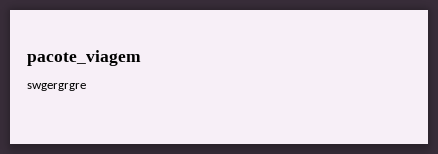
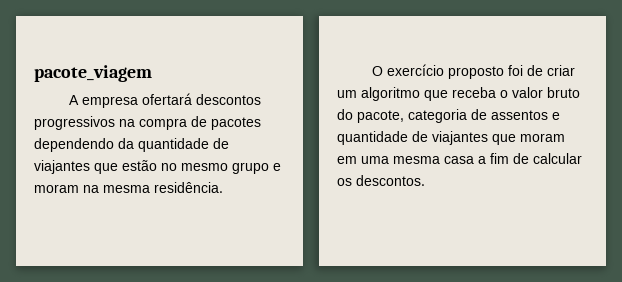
- swgergrgre
+ A empresa ofertará descontos progressivos na compra de pacotes dependendo da quantidade de viajantes que estão no mesmo grupo e moram na mesma residência.
+ O exercício proposto foi de criar um algoritmo que receba o valor bruto do pacote, categoria de assentos e quantidade de viajantes que moram em uma mesma casa a fim de calcular os descontos.

